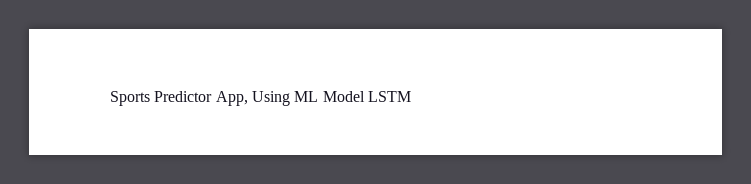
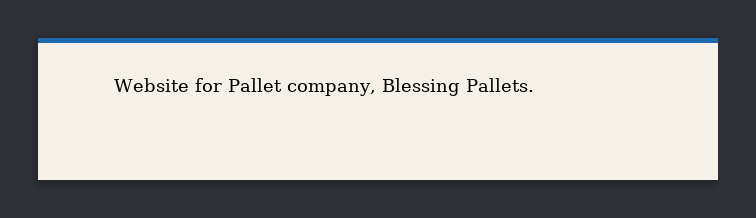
- Sports Predictor App, Using ML Model LSTM
+ Website for Pallet company, Blessing Pallets.

